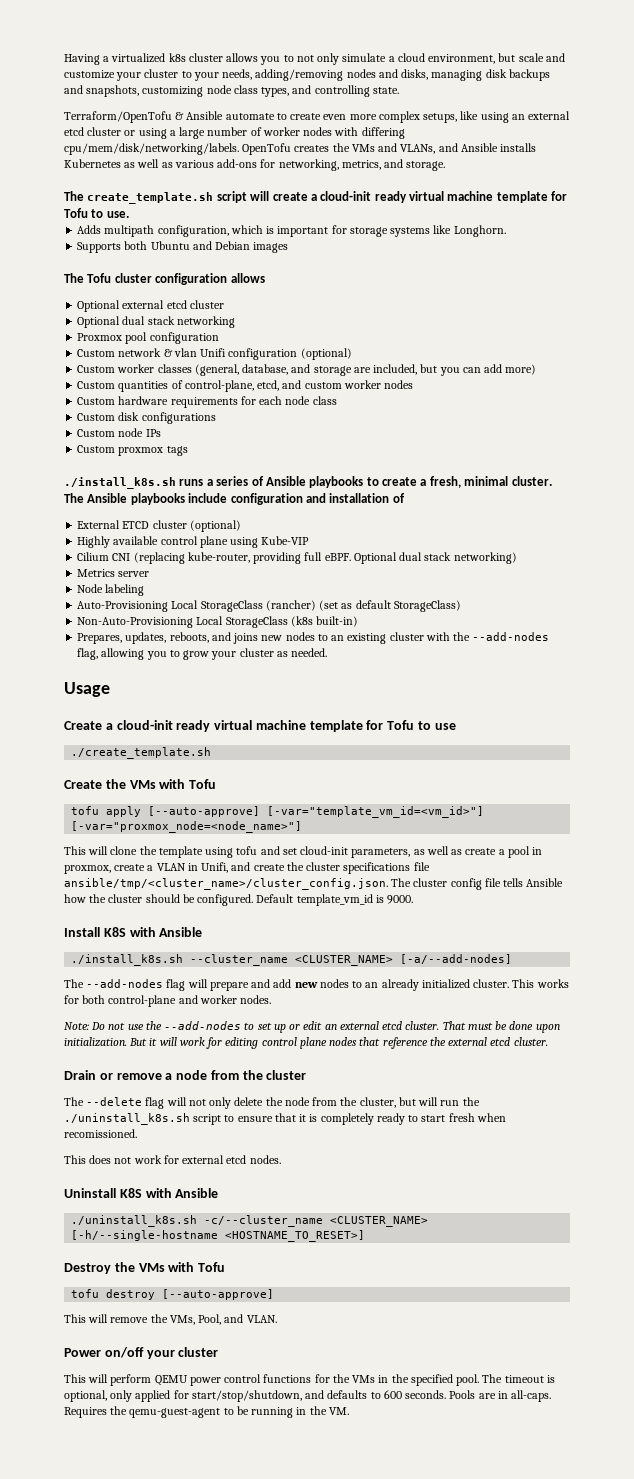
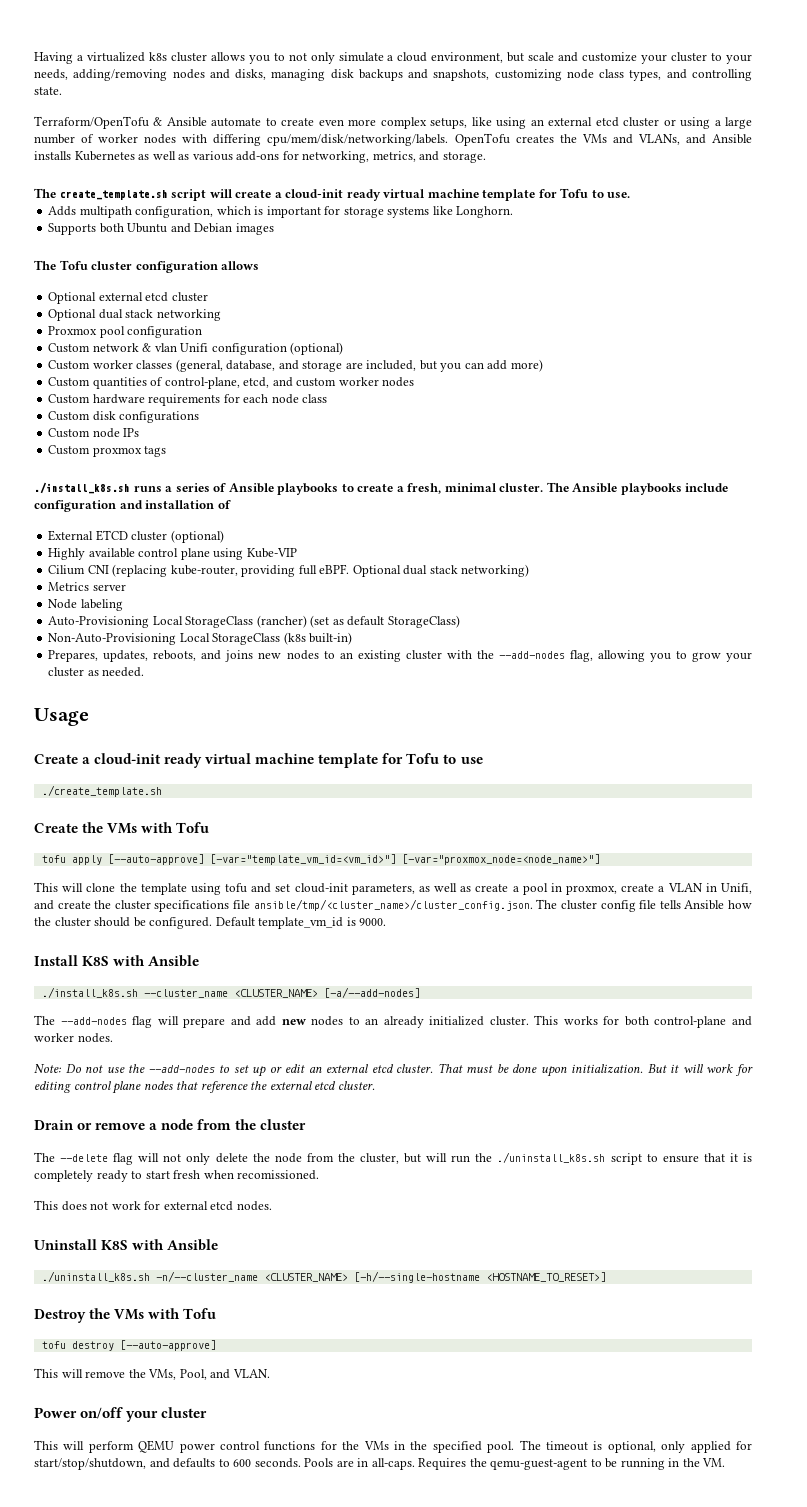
- ./uninstall_k8s.sh -c/--cluster_name <CLUSTER_NAME> [-h/--single-hostname <HOSTNAME_TO_RESET>]
+ ./uninstall_k8s.sh -n/--cluster_name <CLUSTER_NAME> [-h/--single-hostname <HOSTNAME_TO_RESET>]

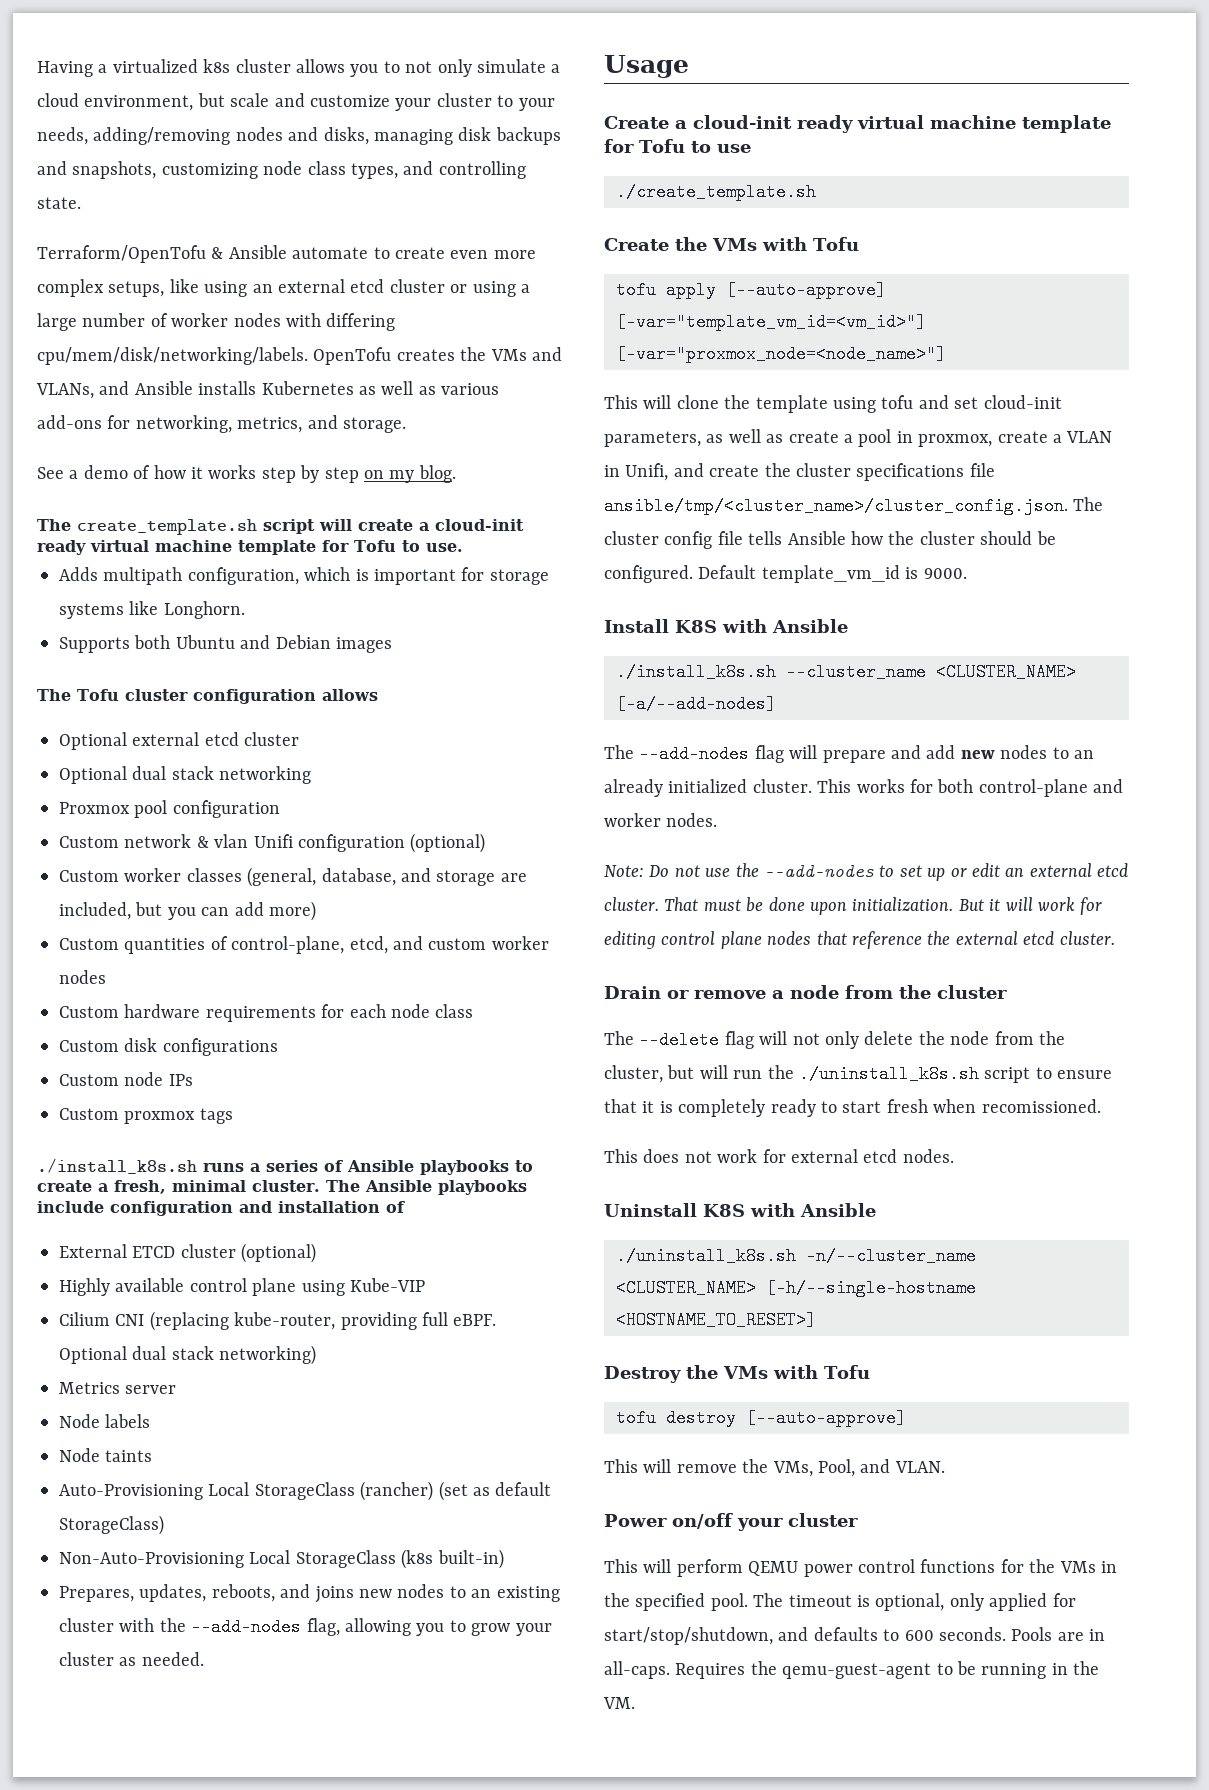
+ See a demo of how it works step by step on my blog.
- Node labeling
+ Node labels
+ Node taints

